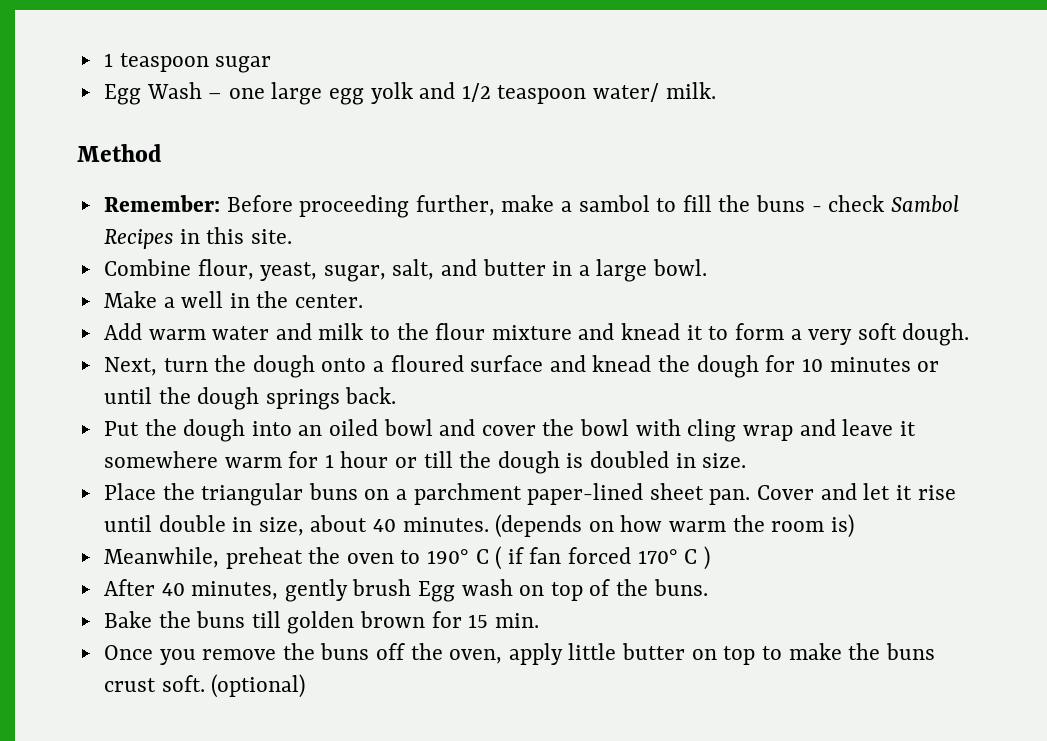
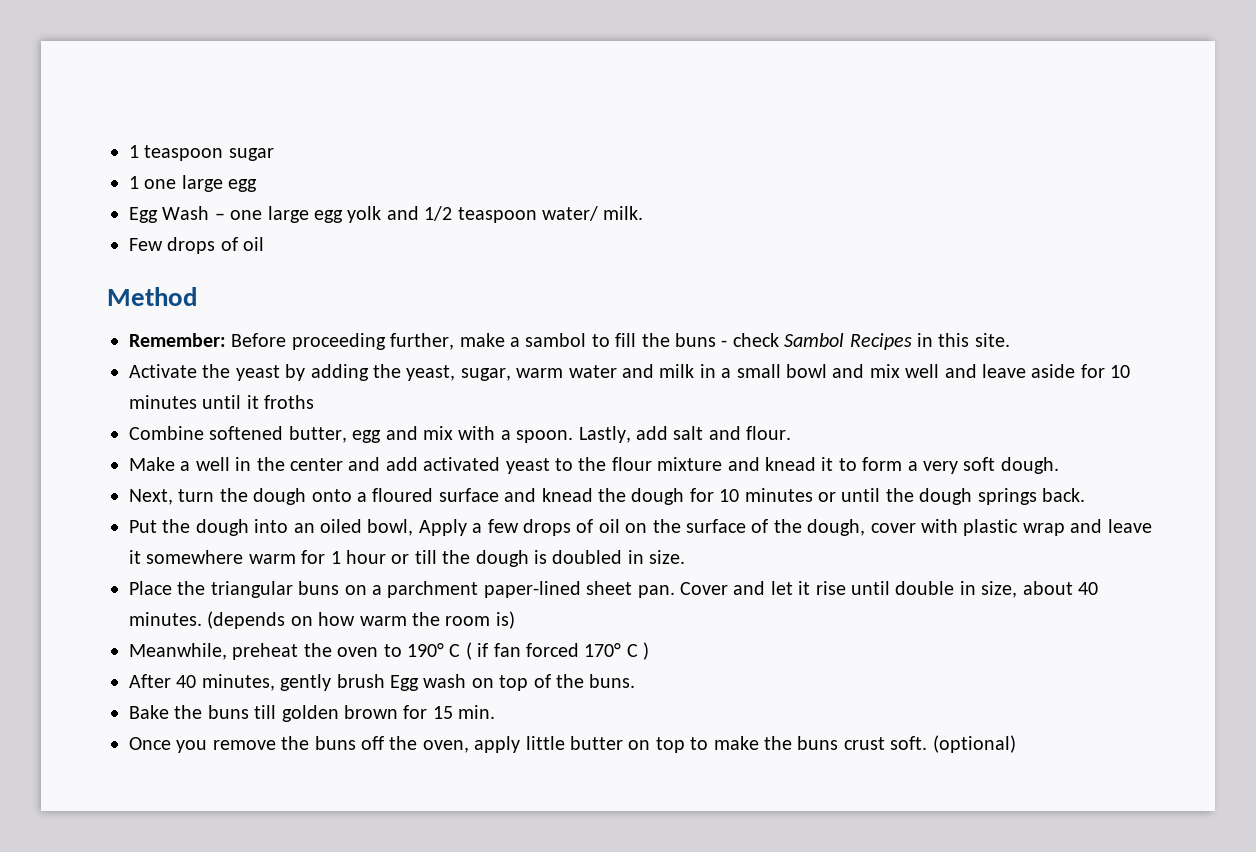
+ 1 one large egg
+ Few drops of oil
- Combine flour, yeast, sugar, salt, and butter in a large bowl.
+ Activate the yeast by adding the yeast, sugar, warm water and milk in a small bowl and mix well and leave aside for 10 minutes until it froths
+ Combine softened butter, egg and mix with a spoon. Lastly, add salt and flour.
- Make a well in the center.
- Add warm water and milk to the flour mixture and knead it to form a very soft dough.
+ Make a well in the center and add activated yeast to the flour mixture and knead it to form a very soft dough.
- Put the dough into an oiled bowl and cover the bowl with cling wrap and leave it somewhere warm for 1 hour or till the dough is doubled in size.
+ Put the dough into an oiled bowl, Apply a few drops of oil on the surface of the dough, cover with plastic wrap and leave it somewhere warm for 1 hour or till the dough is doubled in size.

